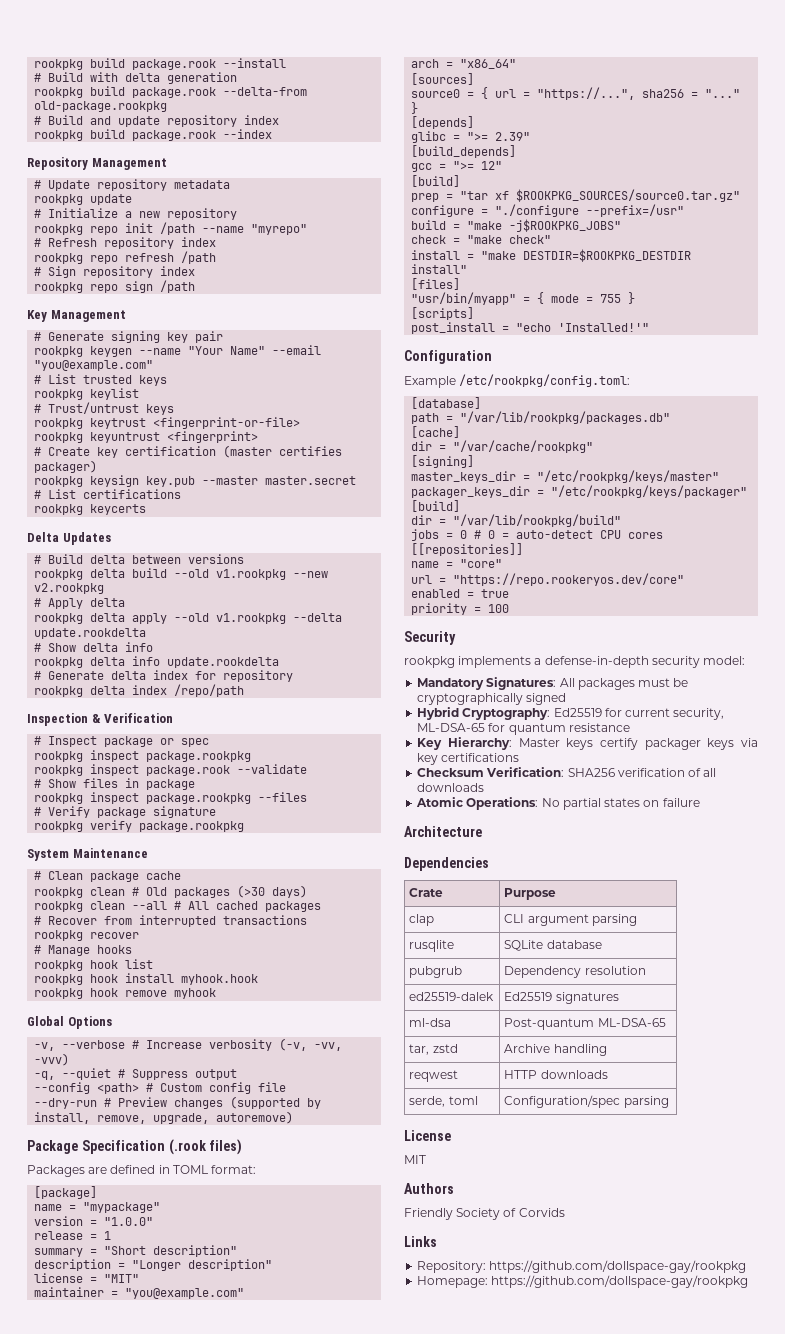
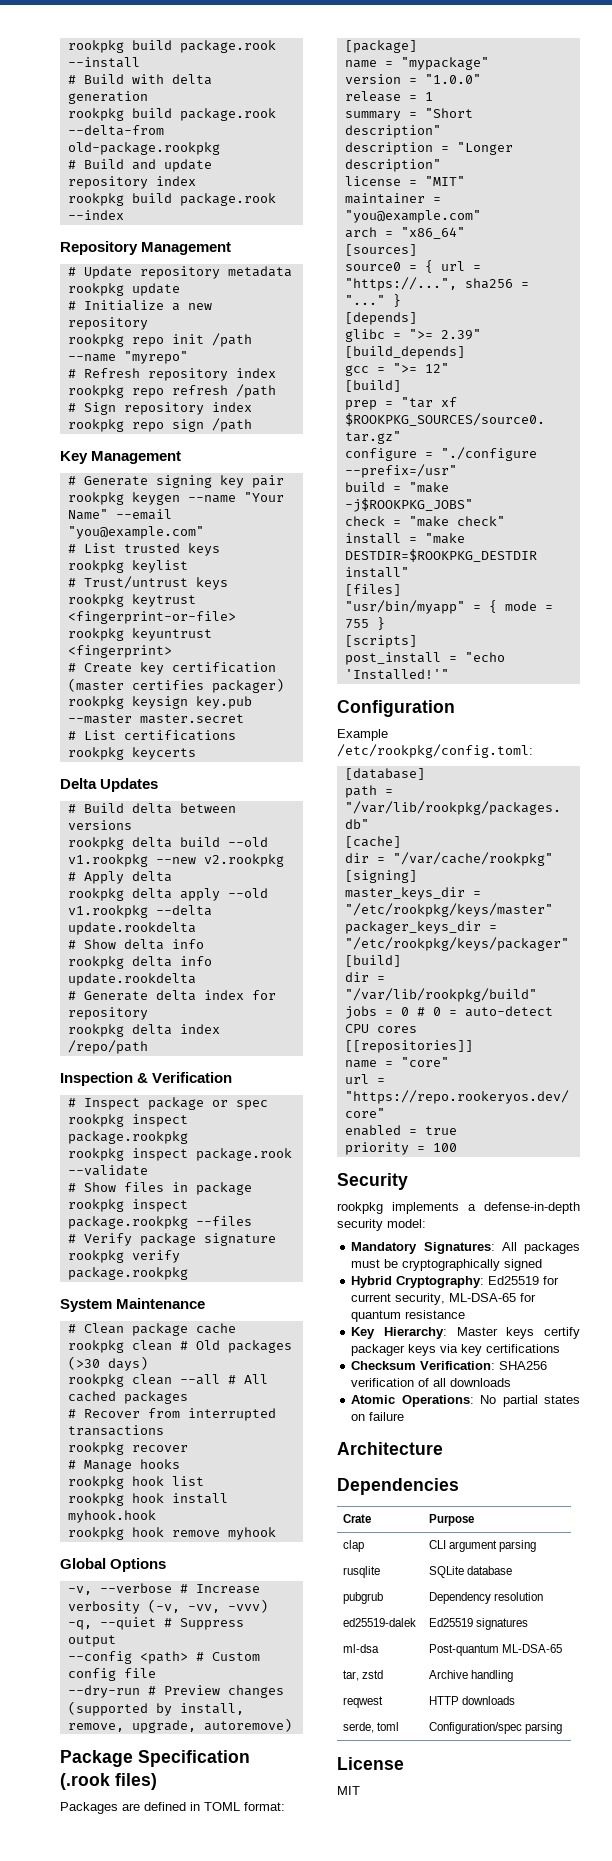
- Authors
- Friendly Society of Corvids
- Links
- Repository: https://github.com/dollspace-gay/rookpkg
- Homepage: https://github.com/dollspace-gay/rookpkg

